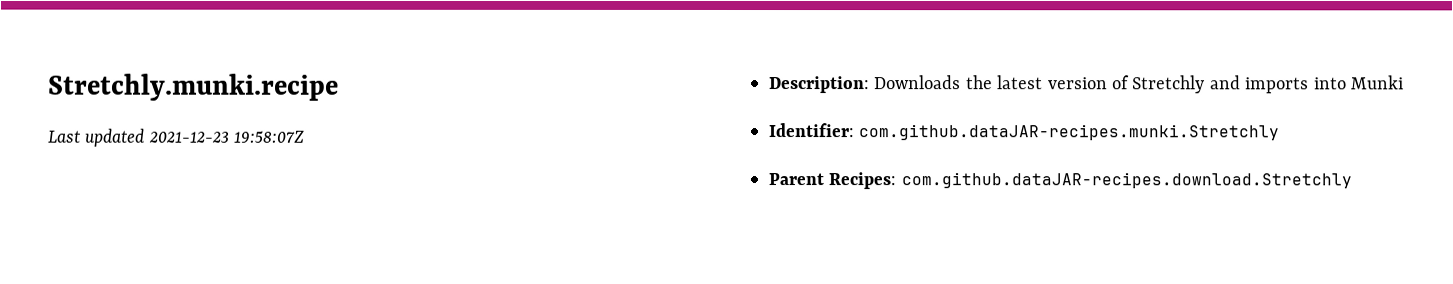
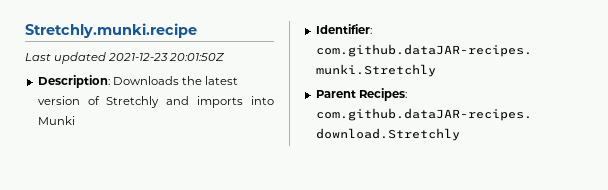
- Last updated 2021-12-23 19:58:07Z
+ Last updated 2021-12-23 20:01:50Z

